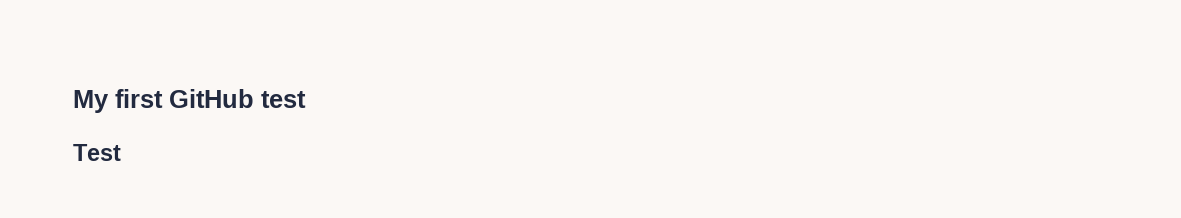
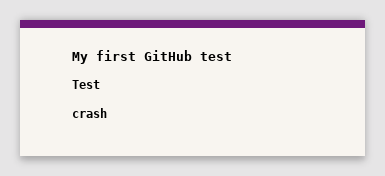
+ crash

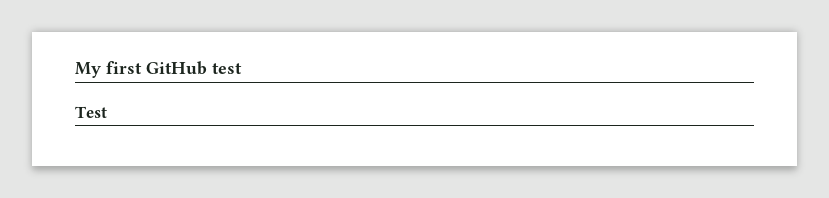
- crash

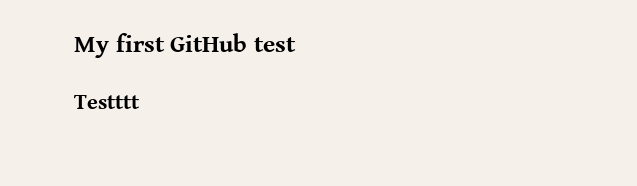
- Test
+ Testttt

